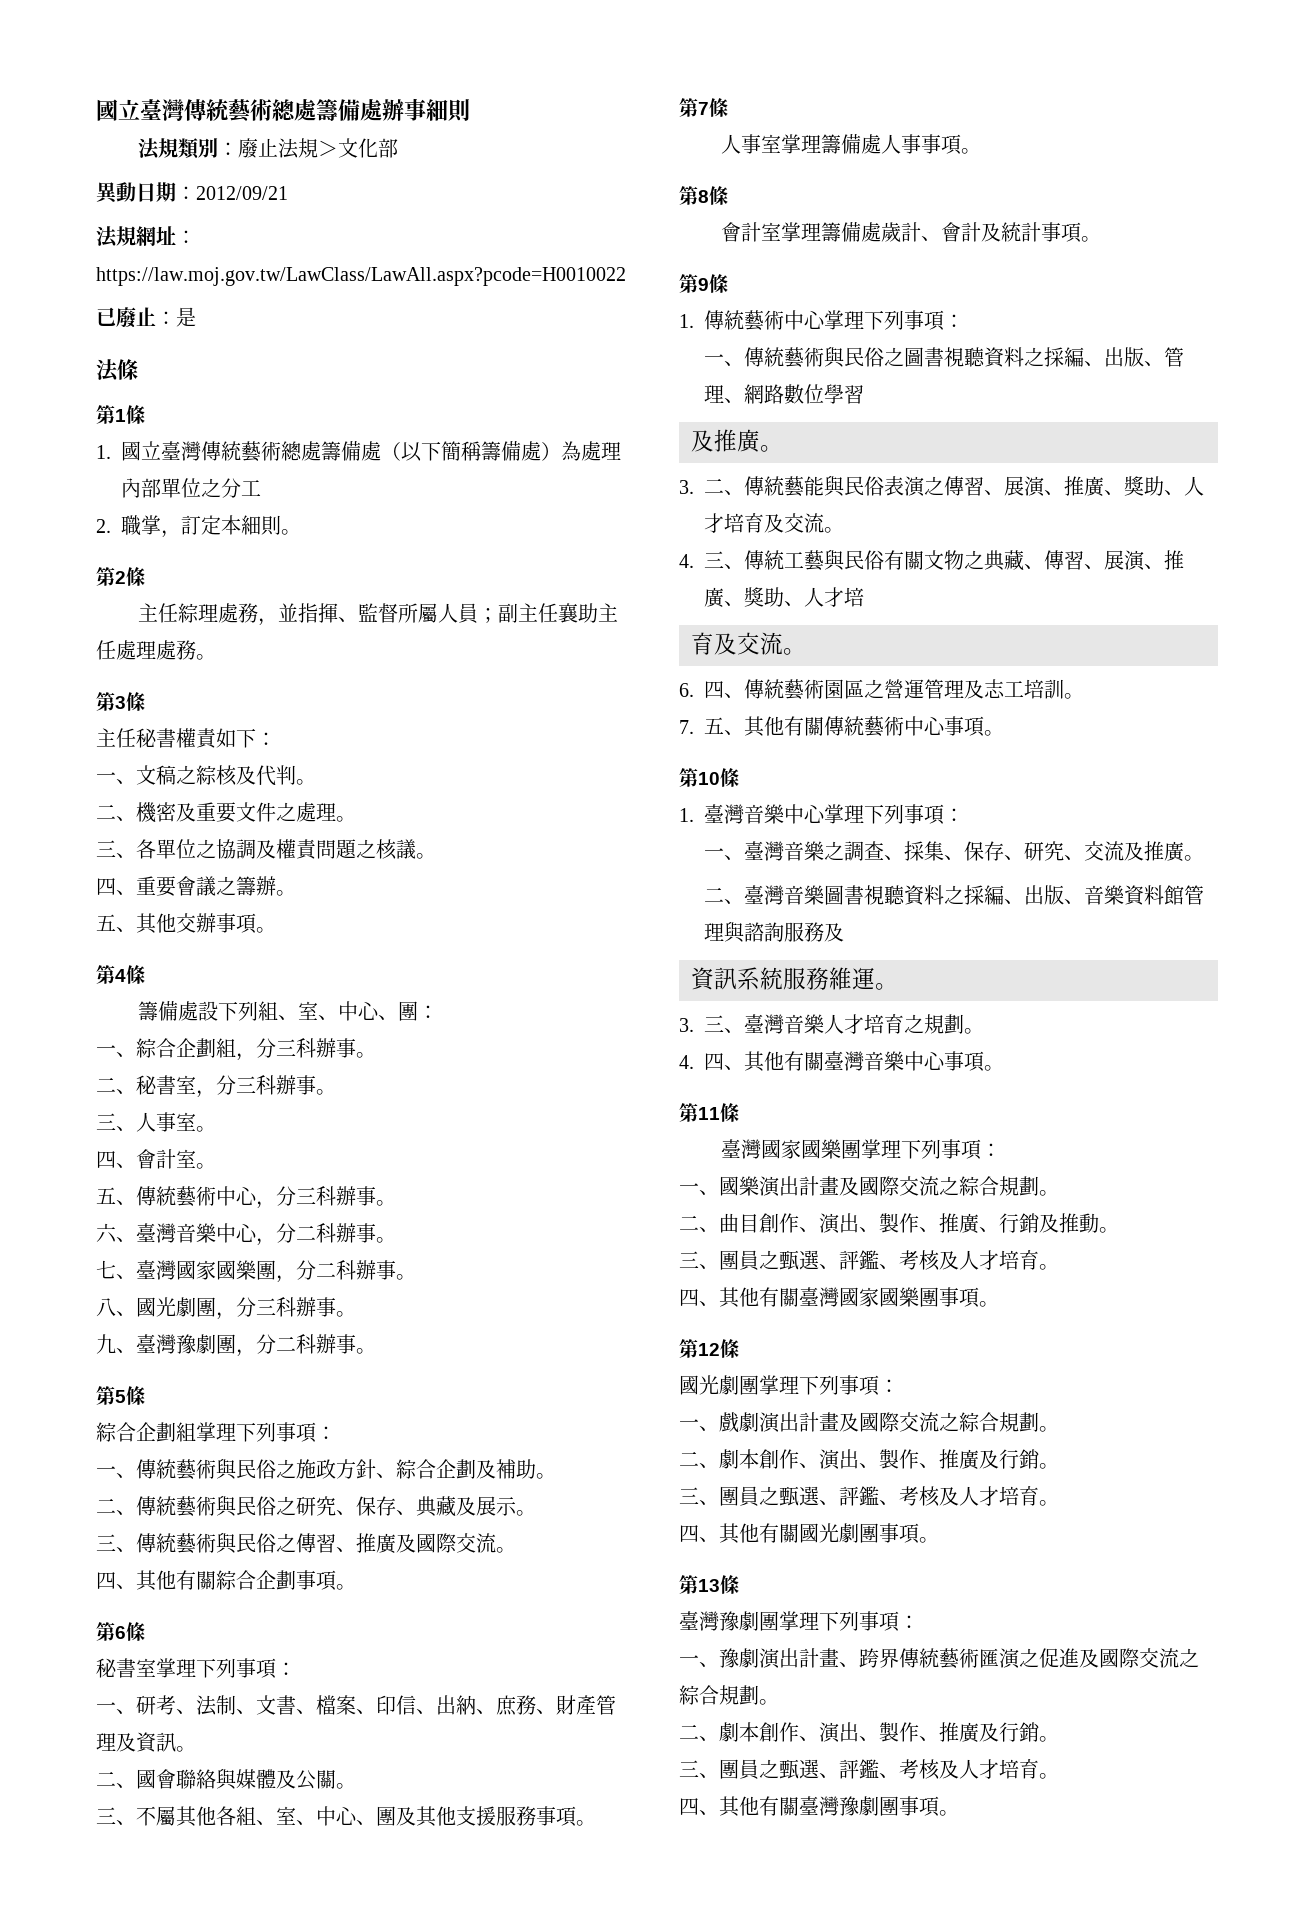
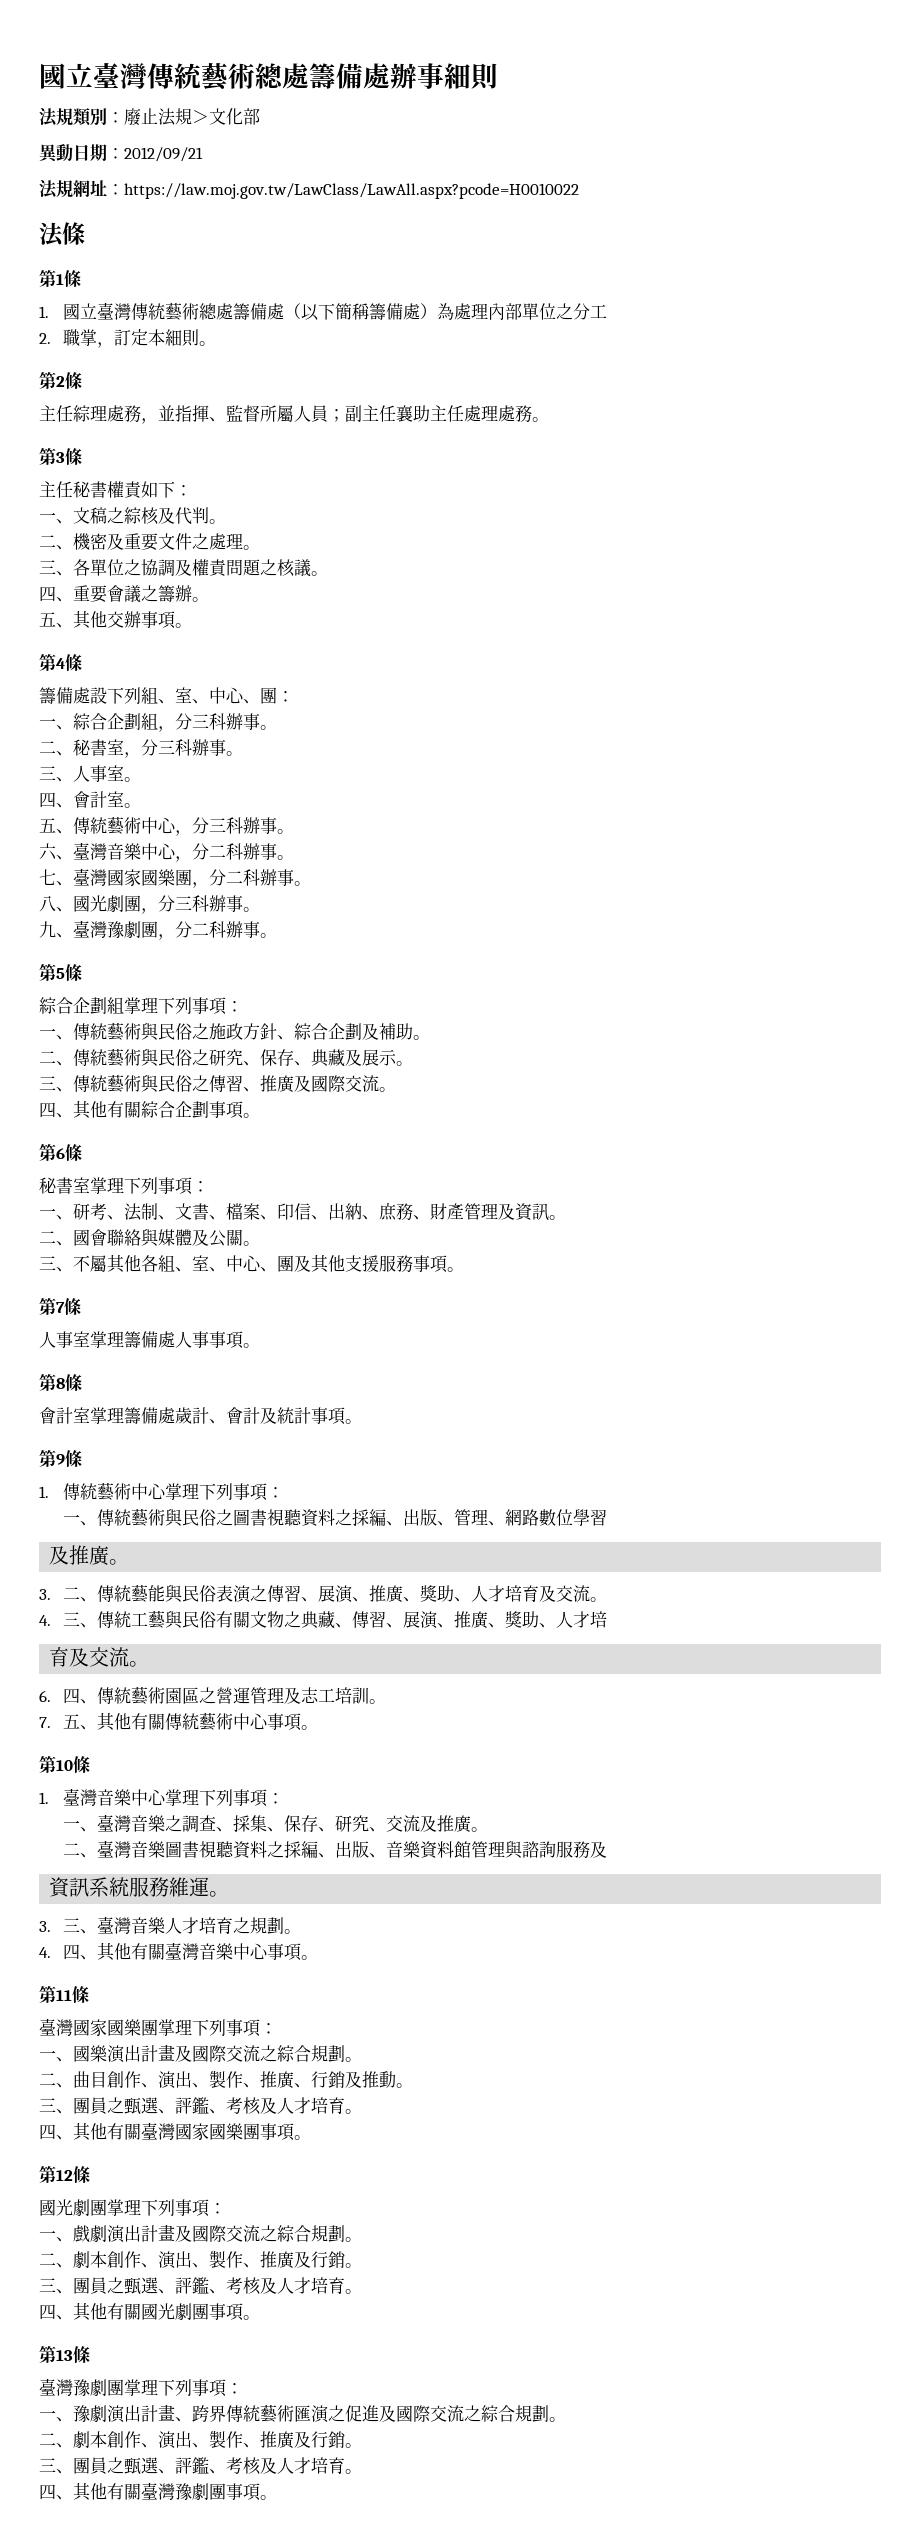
- 已廢止：是

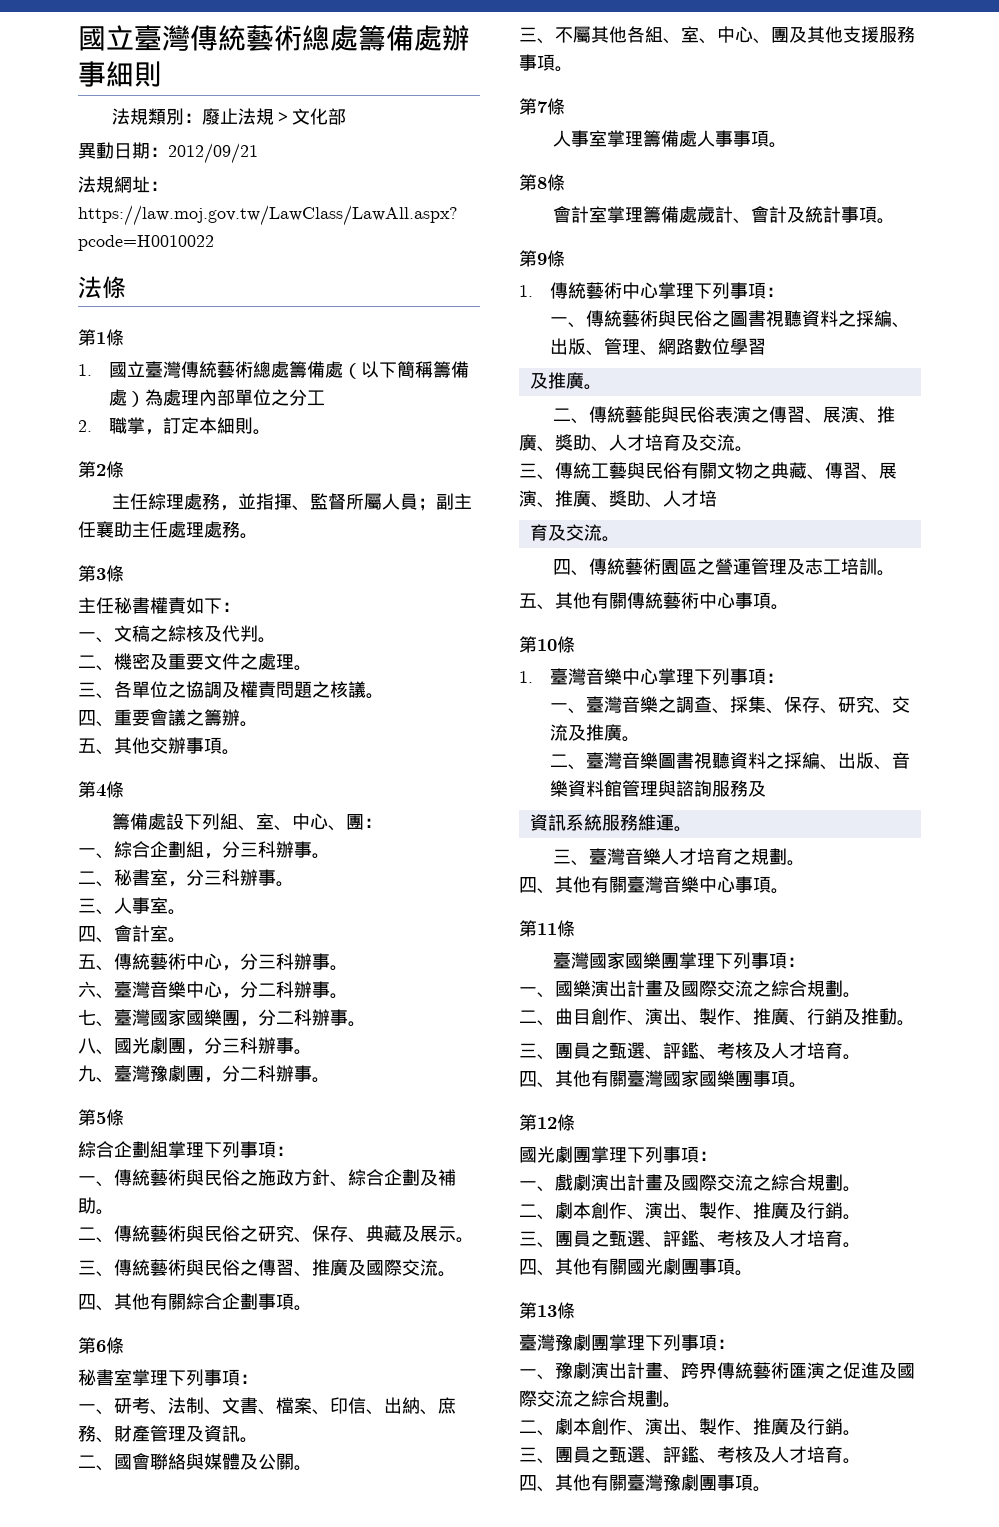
- 3.二、傳統藝能與民俗表演之傳習、展演、推廣、獎助、人才培育及交流。
+ 二、傳統藝能與民俗表演之傳習、展演、推廣、獎助、人才培育及交流。
- 4.三、傳統工藝與民俗有關文物之典藏、傳習、展演、推廣、獎助、人才培
+ 三、傳統工藝與民俗有關文物之典藏、傳習、展演、推廣、獎助、人才培
- 6.四、傳統藝術園區之營運管理及志工培訓。
+ 四、傳統藝術園區之營運管理及志工培訓。
- 7.五、其他有關傳統藝術中心事項。
+ 五、其他有關傳統藝術中心事項。
- 3.三、臺灣音樂人才培育之規劃。
+ 三、臺灣音樂人才培育之規劃。
- 4.四、其他有關臺灣音樂中心事項。
+ 四、其他有關臺灣音樂中心事項。

